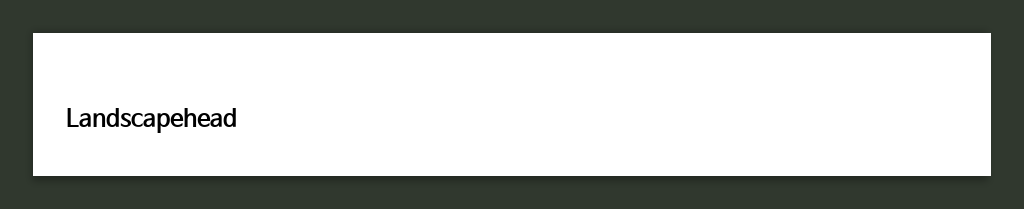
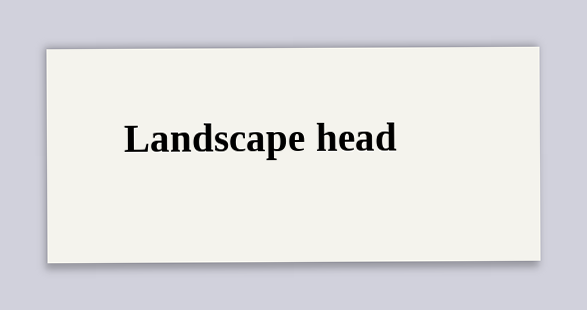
- Landscapehead
+ Landscape head

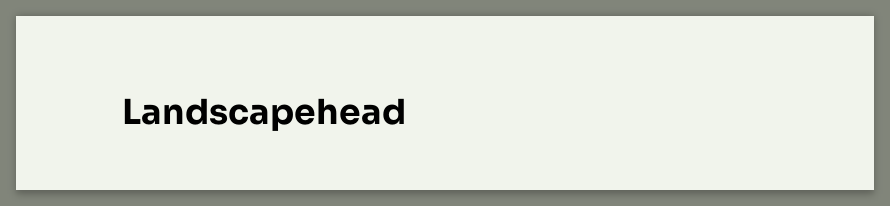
- Landscape head
+ Landscapehead

